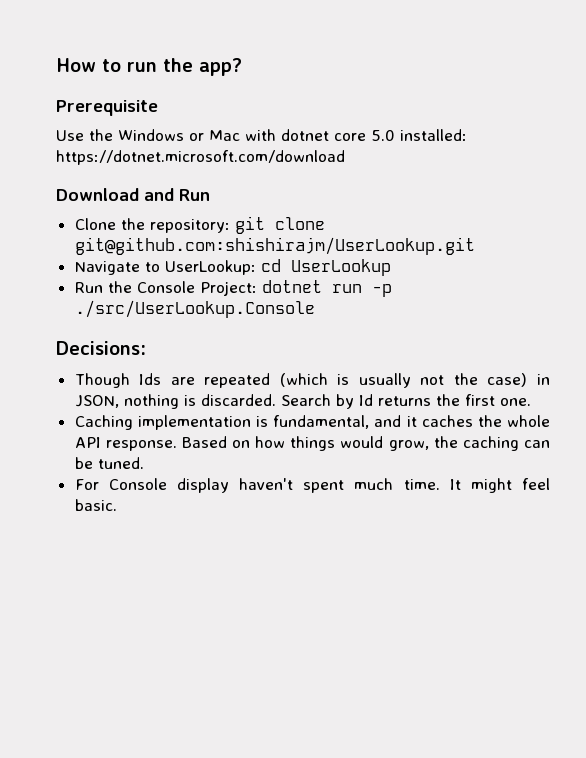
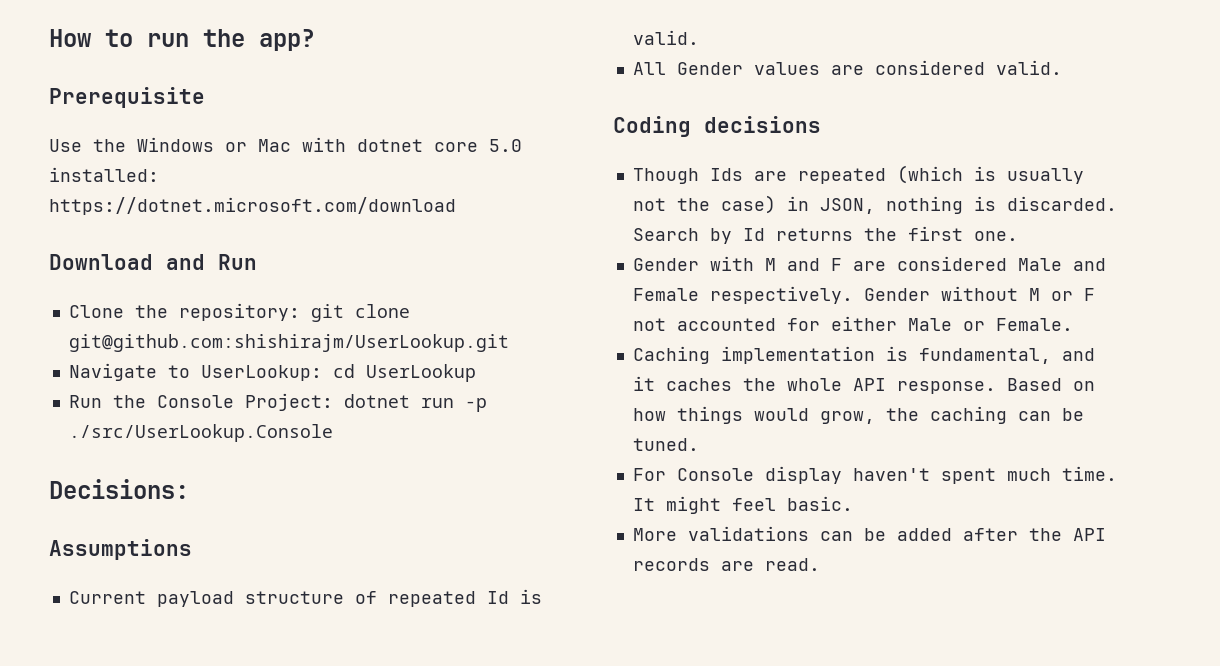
+ Assumptions
+ Current payload structure of repeated Id is valid.
+ All Gender values are considered valid.
+ Coding decisions
+ Gender with M and F are considered Male and Female respectively. Gender without M or F not accounted for either Male or Female.
+ More validations can be added after the API records are read.

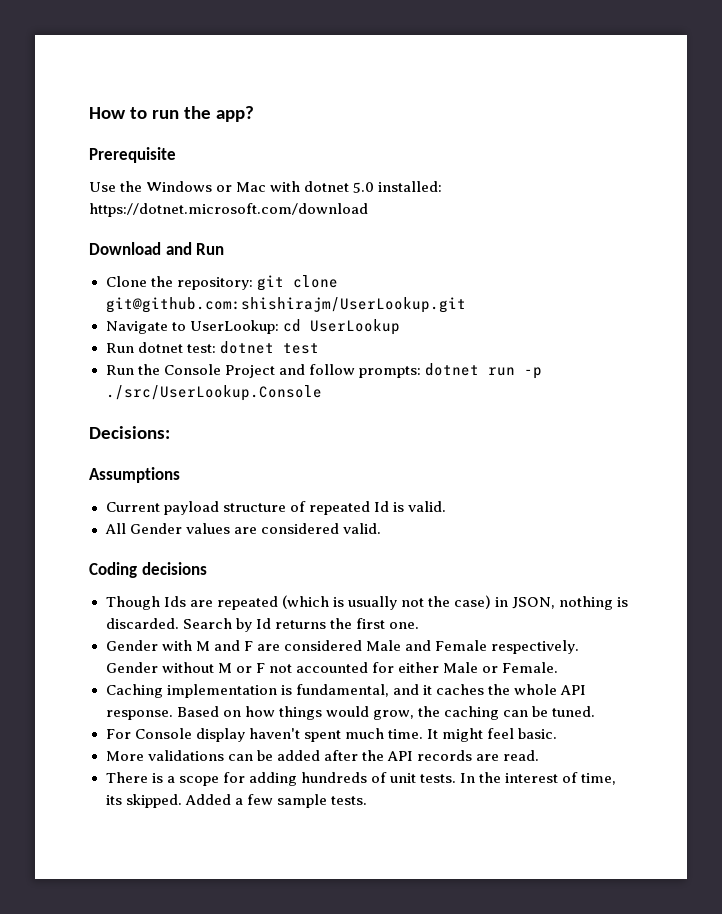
- Use the Windows or Mac with dotnet core 5.0 installed: https://dotnet.microsoft.com/download
+ Use the Windows or Mac with dotnet 5.0 installed: https://dotnet.microsoft.com/download
+ Run dotnet test: dotnet test
- Run the Console Project: dotnet run -p ./src/UserLookup.Console
+ Run the Console Project and follow prompts: dotnet run -p ./src/UserLookup.Console
+ There is a scope for adding hundreds of unit tests. In the interest of time, its skipped. Added a few sample tests.

